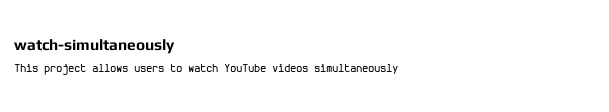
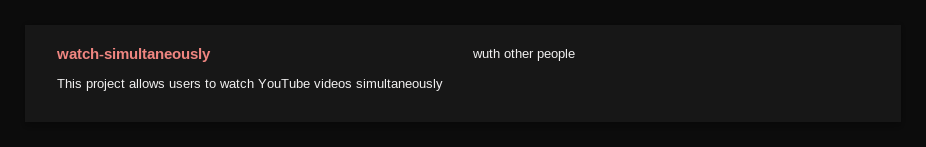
- This project allows users to watch YouTube videos simultaneously
+ This project allows users to watch YouTube videos simultaneously wuth other people

